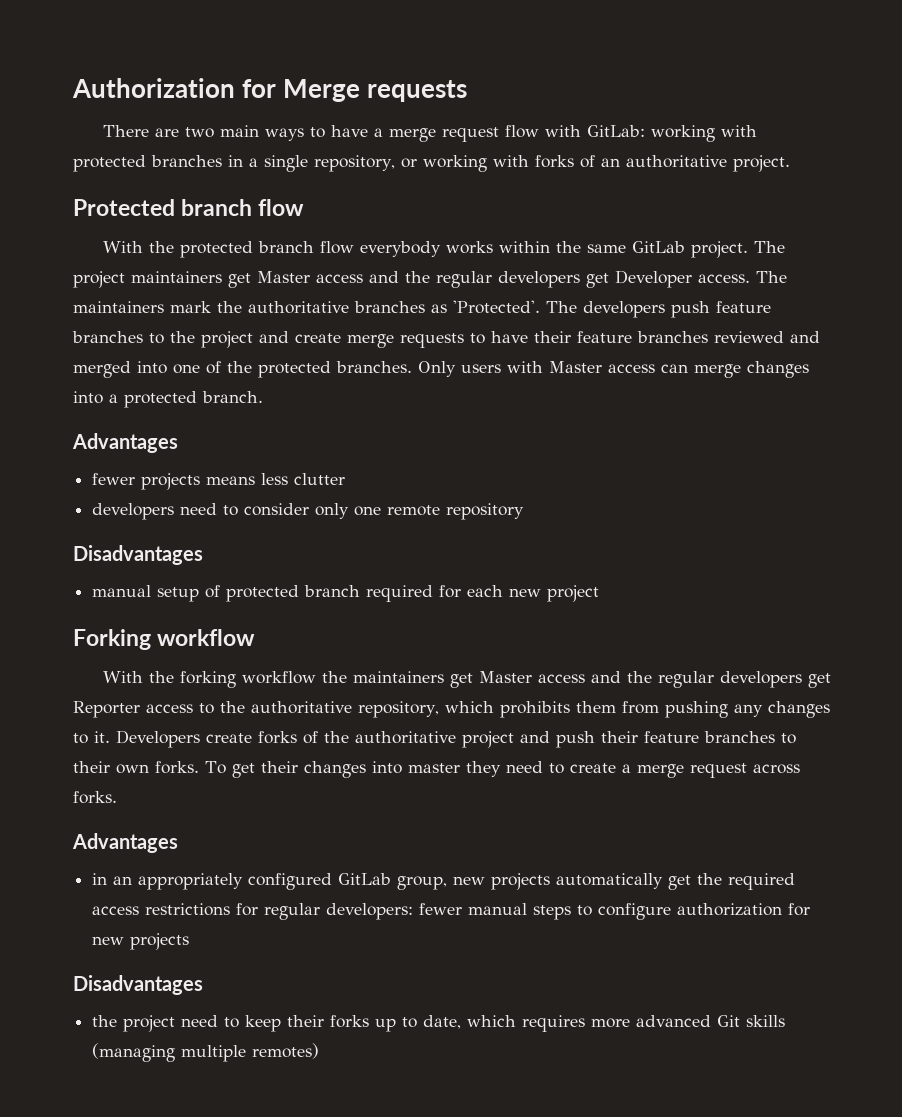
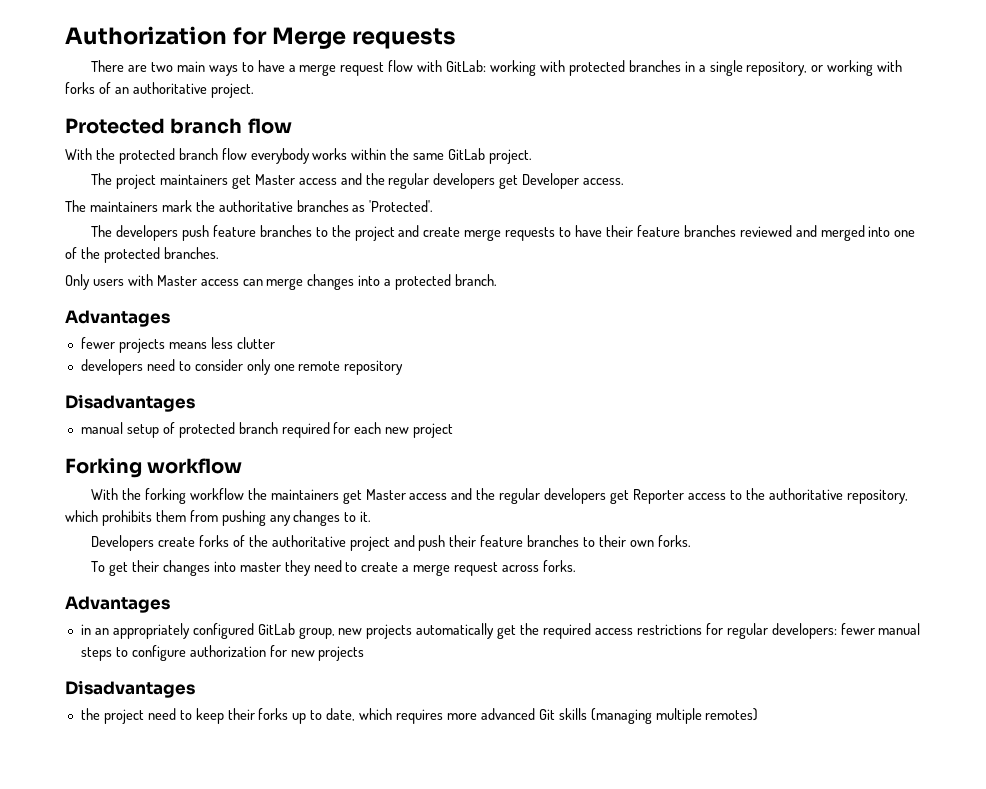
- With the protected branch flow everybody works within the same GitLab project. The project maintainers get Master access and the regular developers get Developer access. The maintainers mark the authoritative branches as 'Protected'. The developers push feature branches to the project and create merge requests to have their feature branches reviewed and merged into one of the protected branches. Only users with Master access can merge changes into a protected branch.
+ With the protected branch flow everybody works within the same GitLab project.
+ The project maintainers get Master access and the regular developers get Developer access.
+ The maintainers mark the authoritative branches as 'Protected'.
+ The developers push feature branches to the project and create merge requests to have their feature branches reviewed and merged into one of the protected branches.
+ Only users with Master access can merge changes into a protected branch.
- With the forking workflow the maintainers get Master access and the regular developers get Reporter access to the authoritative repository, which prohibits them from pushing any changes to it. Developers create forks of the authoritative project and push their feature branches to their own forks. To get their changes into master they need to create a merge request across forks.
+ With the forking workflow the maintainers get Master access and the regular developers get Reporter access to the authoritative repository, which prohibits them from pushing any changes to it.
+ Developers create forks of the authoritative project and push their feature branches to their own forks.
+ To get their changes into master they need to create a merge request across forks.

